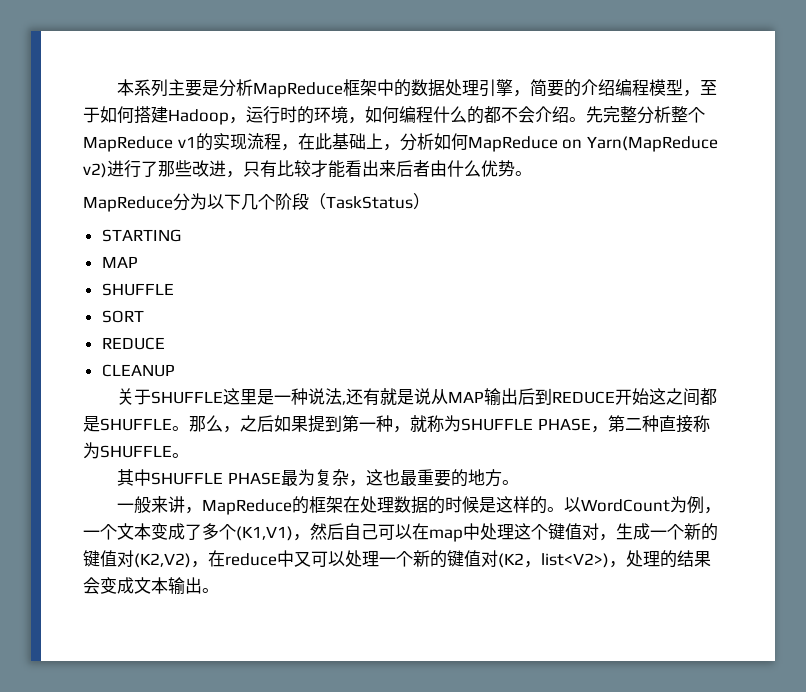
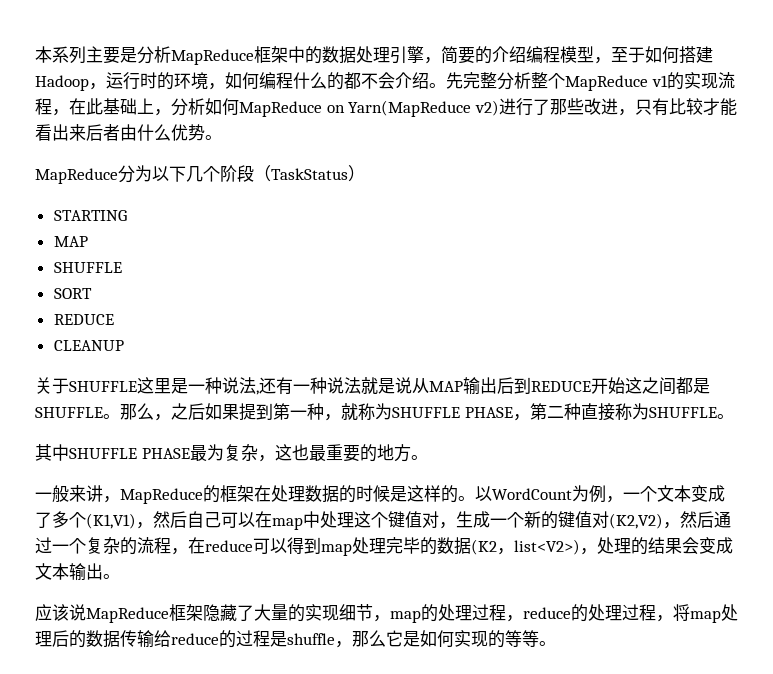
- 关于SHUFFLE这里是一种说法,还有就是说从MAP输出后到REDUCE开始这之间都是SHUFFLE。
+ 关于SHUFFLE这里是一种说法,还有一种说法就是说从MAP输出后到REDUCE开始这之间都是SHUFFLE。
- 以WordCount为例，一个文本变成了多个(K1,V1)，然后自己可以在map中处理这个键值对，生成一个新的键值对(K2,V2)，在reduce中又可以处理一个新的键值对(K2，list<V2>)，处理的结果会变成文本输出。
+ 以WordCount为例，一个文本变成了多个(K1,V1)，然后自己可以在map中处理这个键值对，生成一个新的键值对(K2,V2)，然后通过一个复杂的流程，在reduce可以得到map处理完毕的数据(K2，list<V2>)，处理的结果会变成文本输出。
+ 应该说MapReduce框架隐藏了大量的实现细节，map的处理过程，reduce的处理过程，将map处理后的数据传输给reduce的过程是shuffle，那么它是如何实现的等等。

